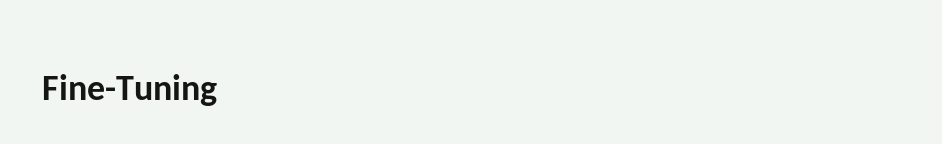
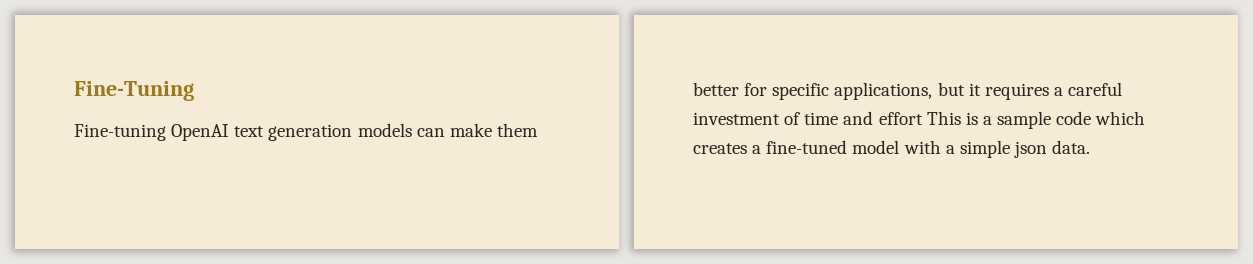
+ Fine-tuning OpenAI text generation models can make them better for specific applications, but it requires a careful investment of time and effort This is a sample code which creates a fine-tuned model with a simple json data.

